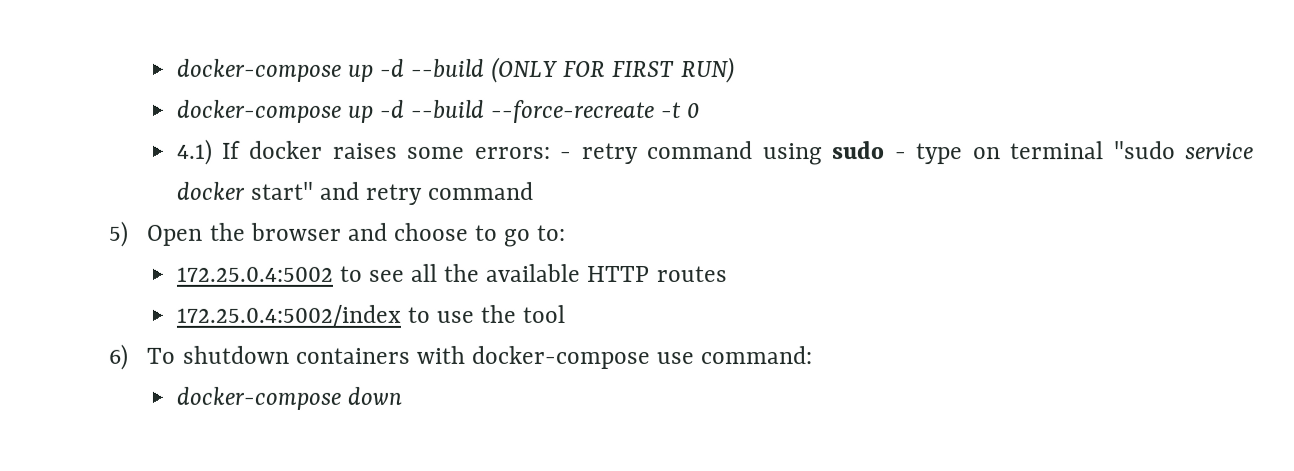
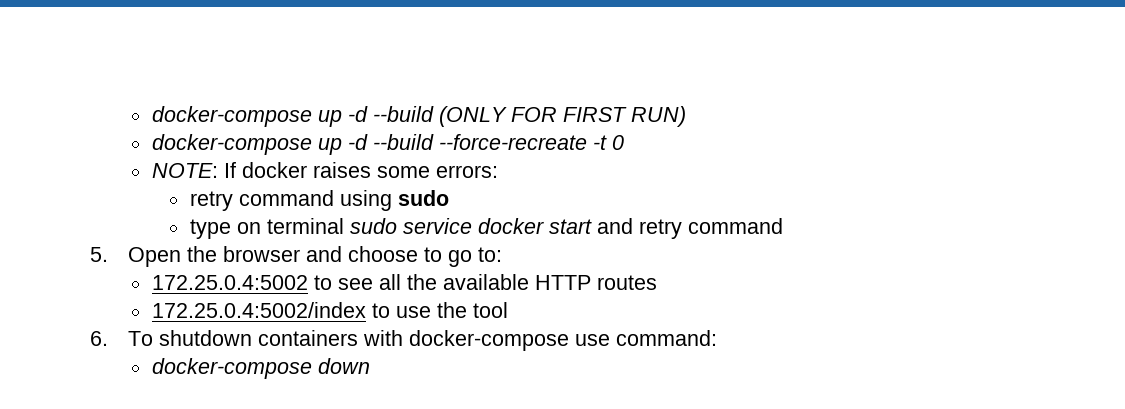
- 4.1) If docker raises some errors: - retry command using sudo - type on terminal "sudo service docker start" and retry command
+ NOTE: If docker raises some errors:
+ retry command using sudo
+ type on terminal sudo service docker start and retry command
- 5) Open the browser and choose to go to:
+ 5. Open the browser and choose to go to:
- 6) To shutdown containers with docker-compose use command:
+ 6. To shutdown containers with docker-compose use command:

